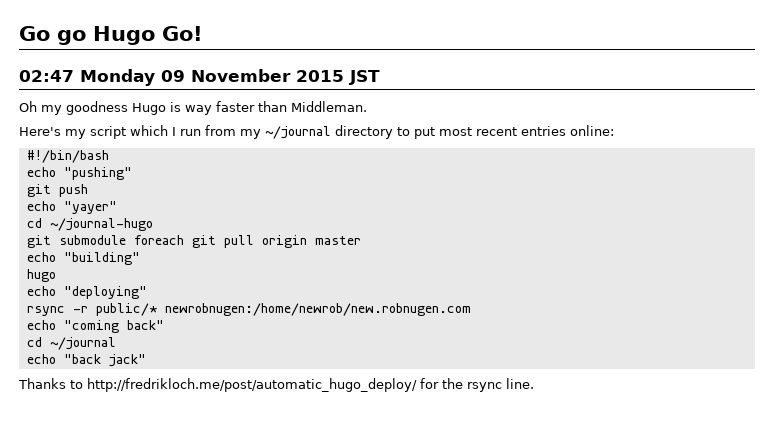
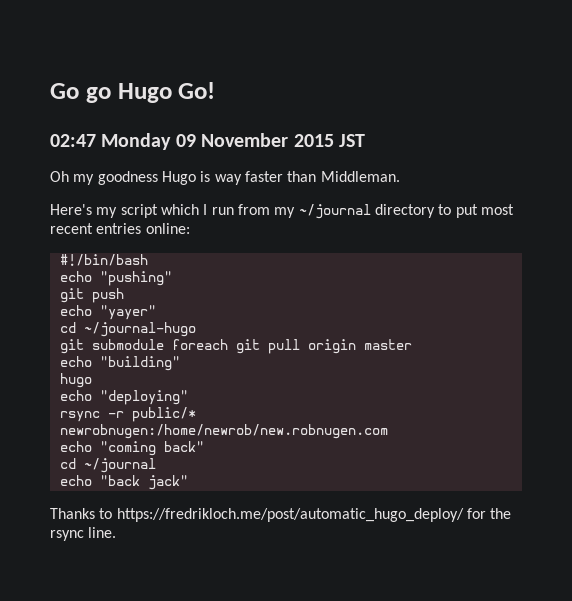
- Thanks to http://fredrikloch.me/post/automatic_hugo_deploy/ for the rsync line.
+ Thanks to https://fredrikloch.me/post/automatic_hugo_deploy/ for the rsync line.

